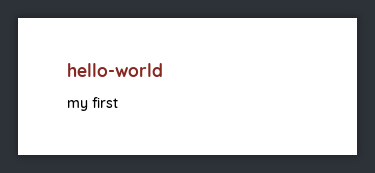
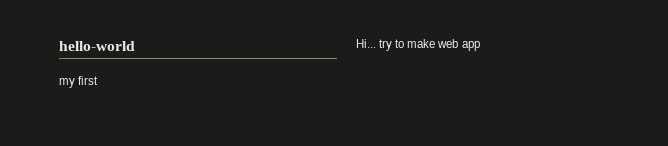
+ Hi... try to make web app

